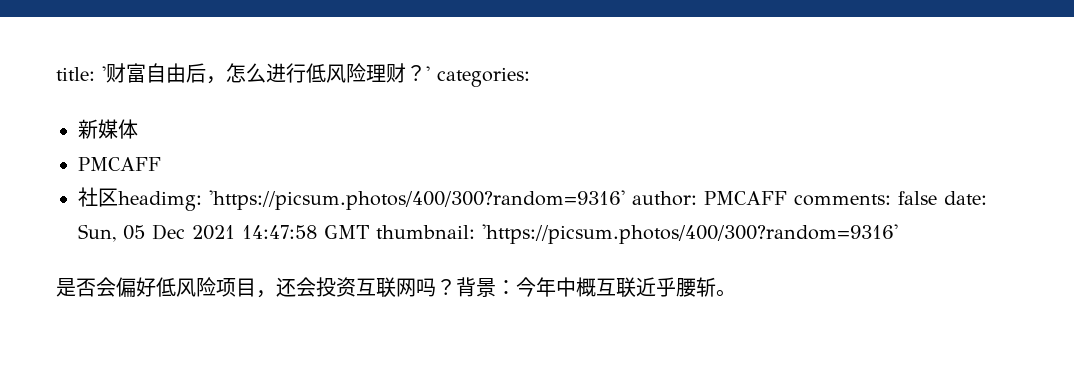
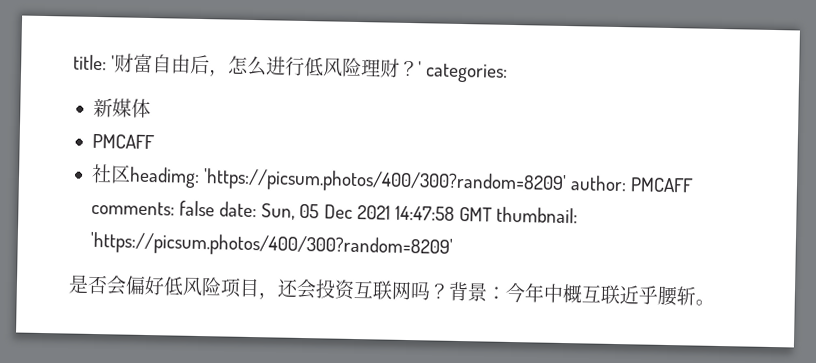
- 社区headimg: 'https://picsum.photos/400/300?random=9316' author: PMCAFF comments: false date: Sun, 05 Dec 2021 14:47:58 GMT thumbnail: 'https://picsum.photos/400/300?random=9316'
+ 社区headimg: 'https://picsum.photos/400/300?random=8209' author: PMCAFF comments: false date: Sun, 05 Dec 2021 14:47:58 GMT thumbnail: 'https://picsum.photos/400/300?random=8209'

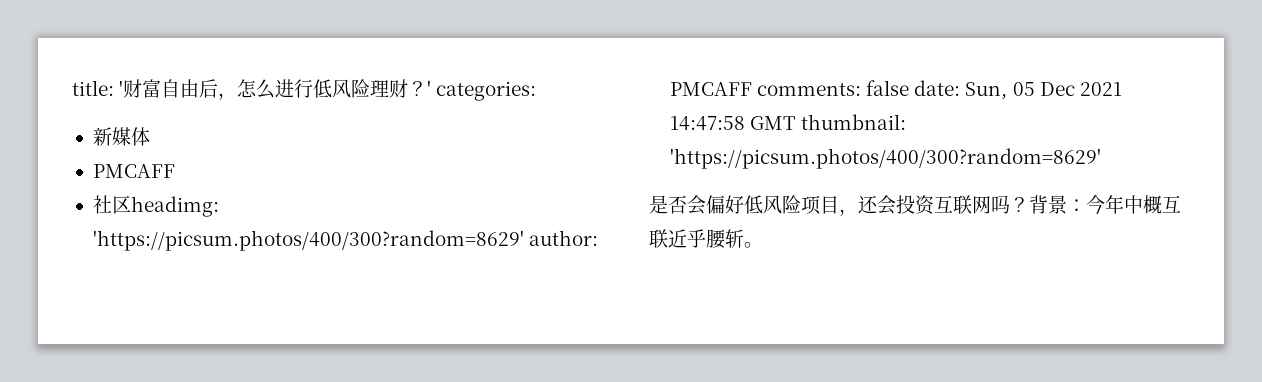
- 社区headimg: 'https://picsum.photos/400/300?random=8209' author: PMCAFF comments: false date: Sun, 05 Dec 2021 14:47:58 GMT thumbnail: 'https://picsum.photos/400/300?random=8209'
+ 社区headimg: 'https://picsum.photos/400/300?random=8629' author: PMCAFF comments: false date: Sun, 05 Dec 2021 14:47:58 GMT thumbnail: 'https://picsum.photos/400/300?random=8629'

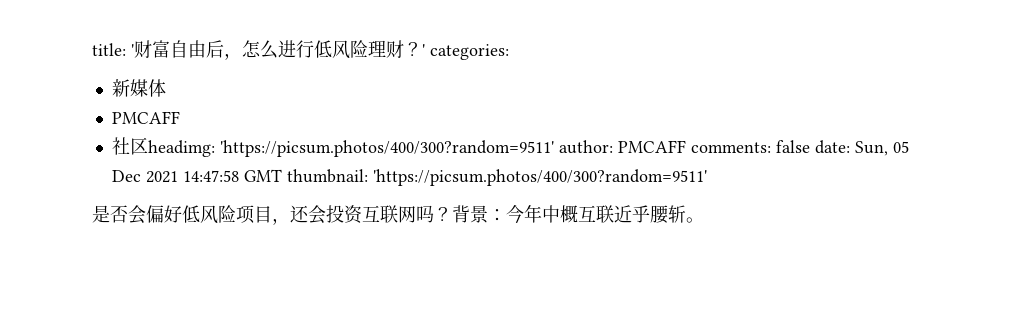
- 社区headimg: 'https://picsum.photos/400/300?random=8629' author: PMCAFF comments: false date: Sun, 05 Dec 2021 14:47:58 GMT thumbnail: 'https://picsum.photos/400/300?random=8629'
+ 社区headimg: 'https://picsum.photos/400/300?random=9511' author: PMCAFF comments: false date: Sun, 05 Dec 2021 14:47:58 GMT thumbnail: 'https://picsum.photos/400/300?random=9511'

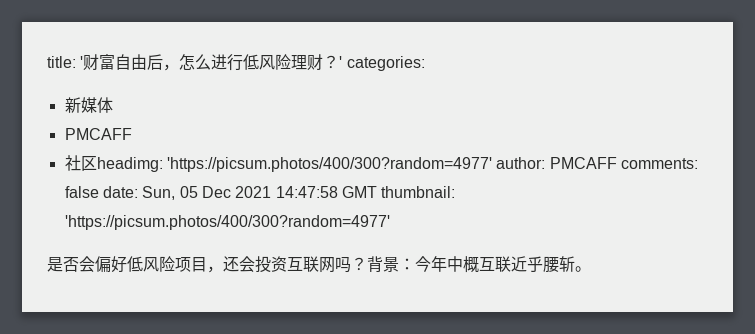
- 社区headimg: 'https://picsum.photos/400/300?random=9511' author: PMCAFF comments: false date: Sun, 05 Dec 2021 14:47:58 GMT thumbnail: 'https://picsum.photos/400/300?random=9511'
+ 社区headimg: 'https://picsum.photos/400/300?random=4977' author: PMCAFF comments: false date: Sun, 05 Dec 2021 14:47:58 GMT thumbnail: 'https://picsum.photos/400/300?random=4977'

